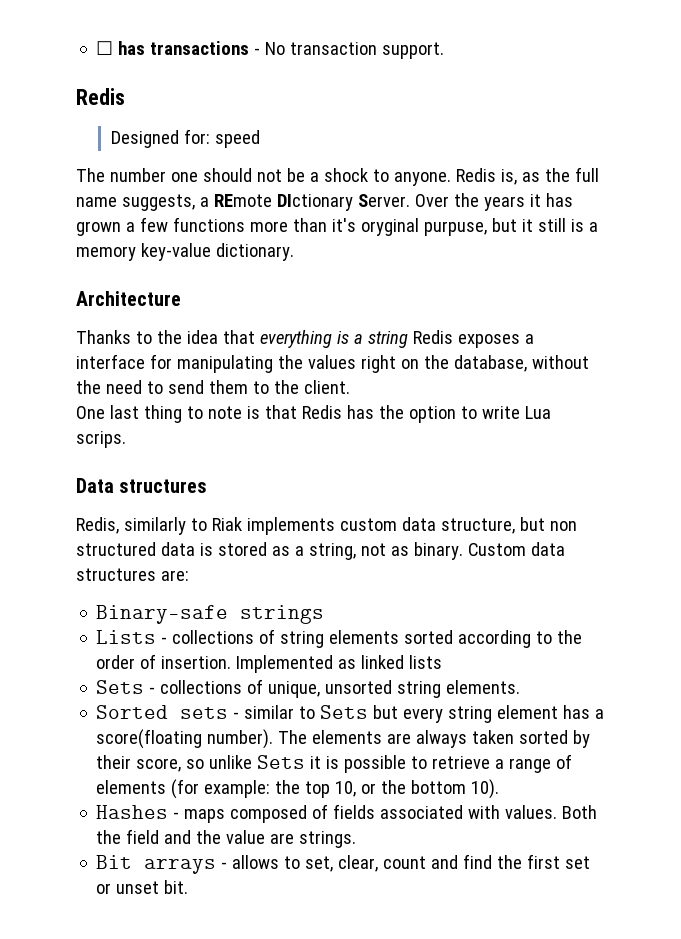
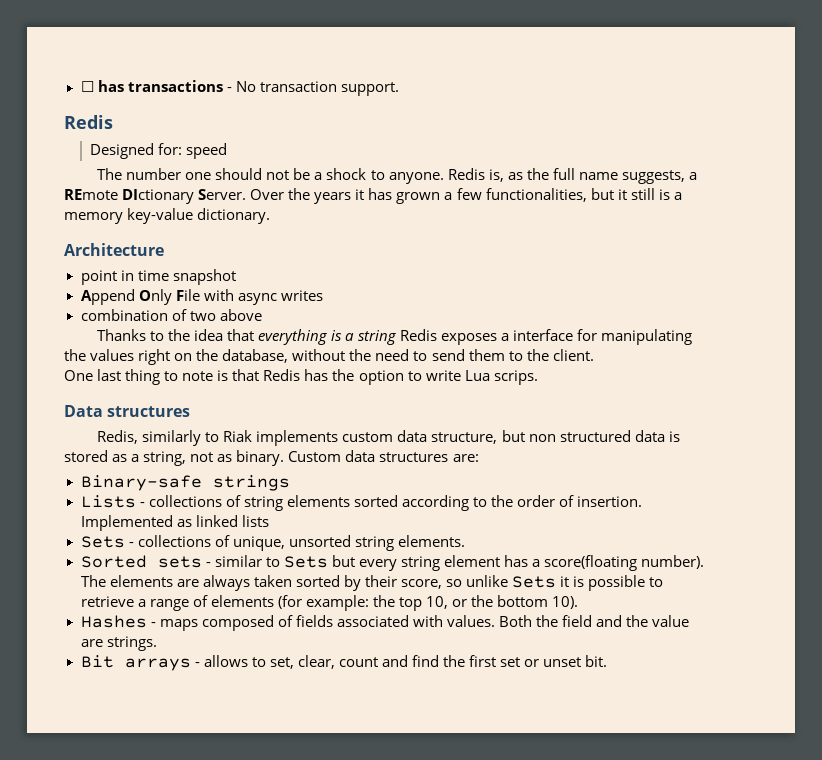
- Over the years it has grown a few functions more than it's oryginal purpuse, but it still is a memory key-value dictionary.
+ Over the years it has grown a few functionalities, but it still is a memory key-value dictionary.
+ point in time snapshot
+ Append Only File with async writes
+ combination of two above

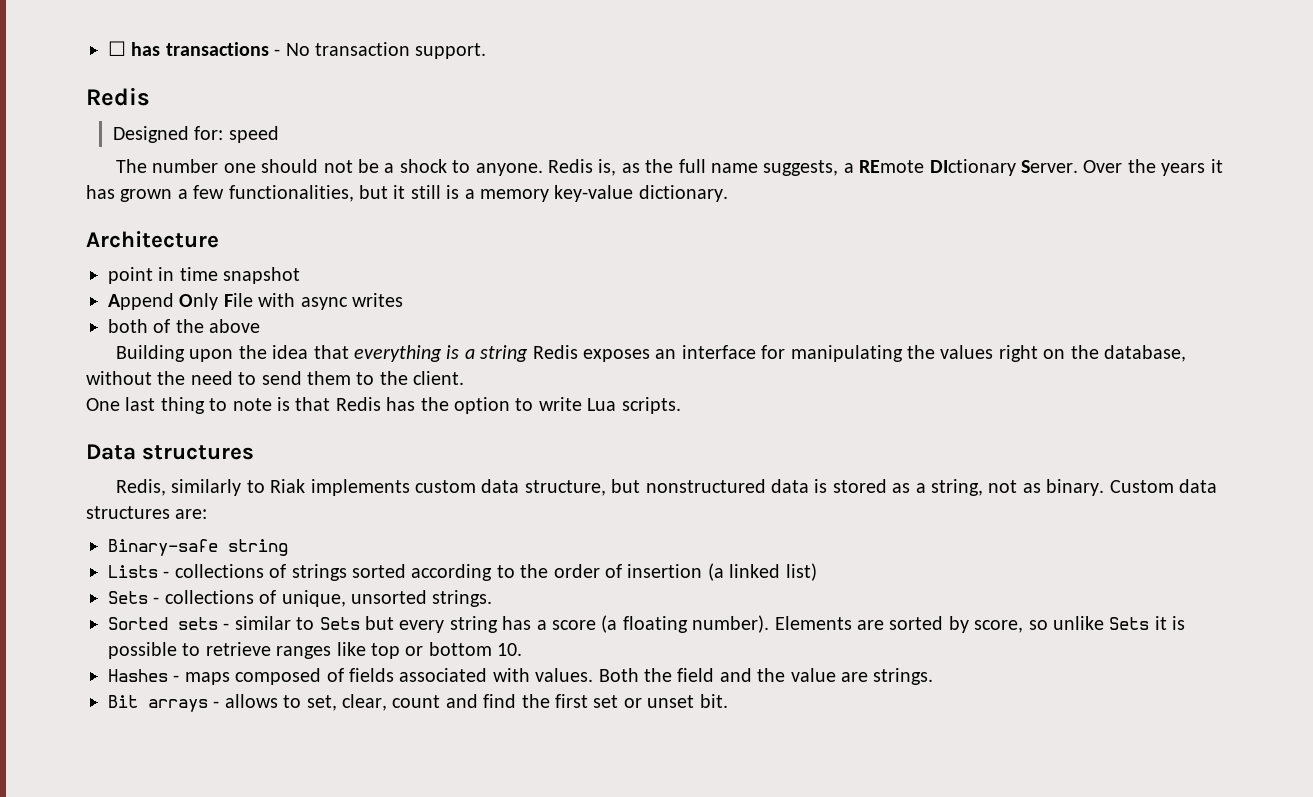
- combination of two above
+ both of the above
- Thanks to the idea that everything is a string Redis exposes a interface for manipulating the values right on the database, without the need to send them to the client.
+ Building upon the idea that everything is a string Redis exposes an interface for manipulating the values right on the database, without the need to send them to the client.
- One last thing to note is that Redis has the option to write Lua scrips.
+ One last thing to note is that Redis has the option to write Lua scripts.
- Redis, similarly to Riak implements custom data structure, but non structured data is stored as a string, not as binary.
+ Redis, similarly to Riak implements custom data structure, but nonstructured data is stored as a string, not as binary.
- Binary-safe strings
+ Binary-safe string
- Lists - collections of string elements sorted according to the order of insertion. Implemented as linked lists
+ Lists - collections of strings sorted according to the order of insertion (a linked list)
- Sets - collections of unique, unsorted string elements.
+ Sets - collections of unique, unsorted strings.
- Sorted sets - similar to Sets but every string element has a score(floating number). The elements are always taken sorted by their score, so unlike Sets it is possible to retrieve a range of elements (for example: the top 10, or the bottom 10).
+ Sorted sets - similar to Sets but every string has a score (a floating number). Elements are sorted by score, so unlike Sets it is possible to retrieve ranges like top or bottom 10.

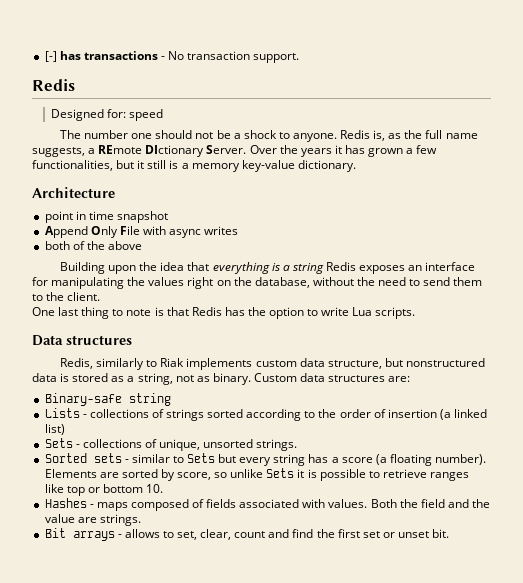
- ☐ has transactions - No transaction support.
+ [-] has transactions - No transaction support.

